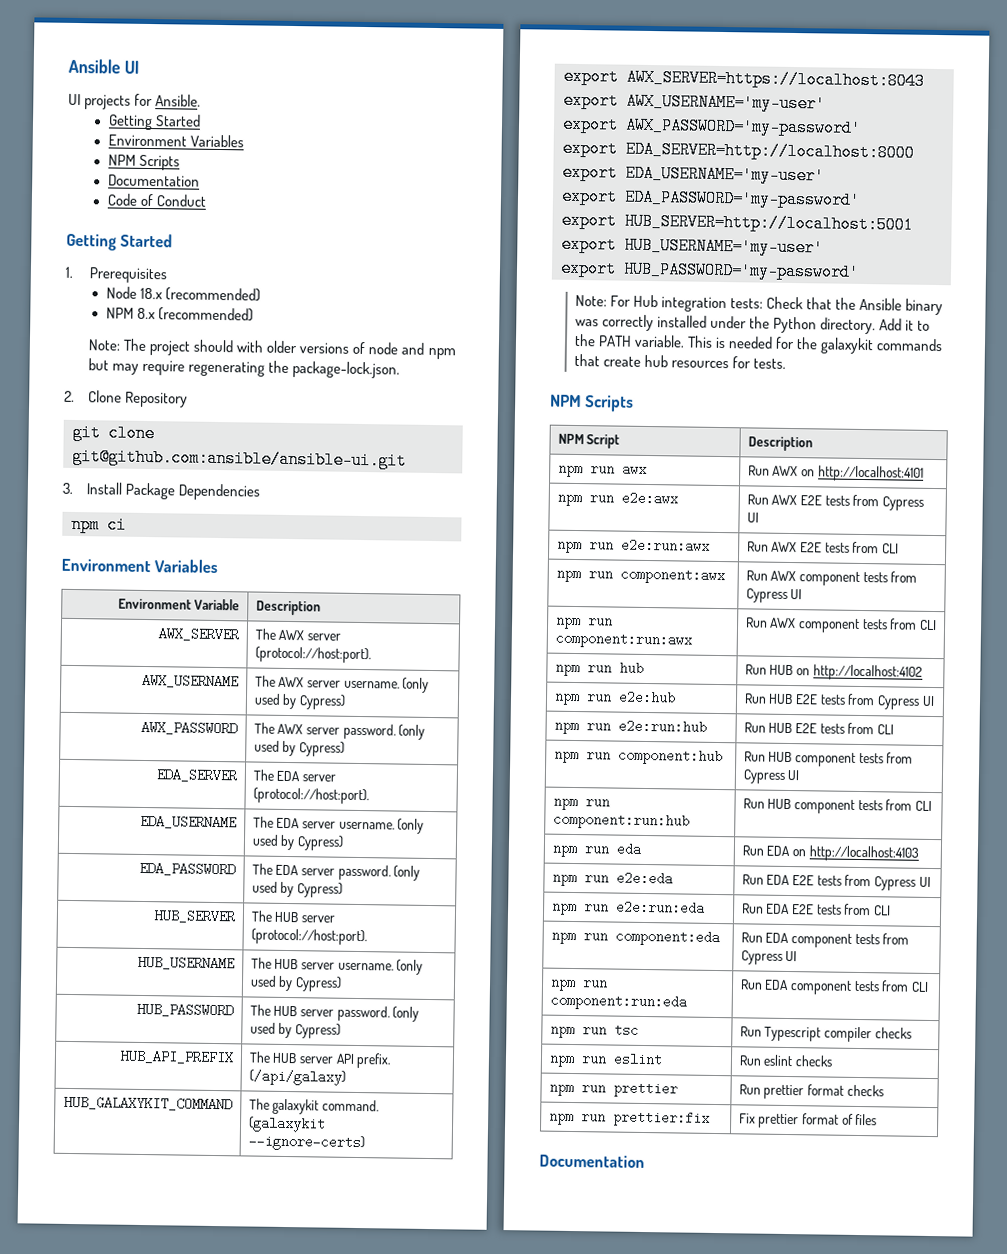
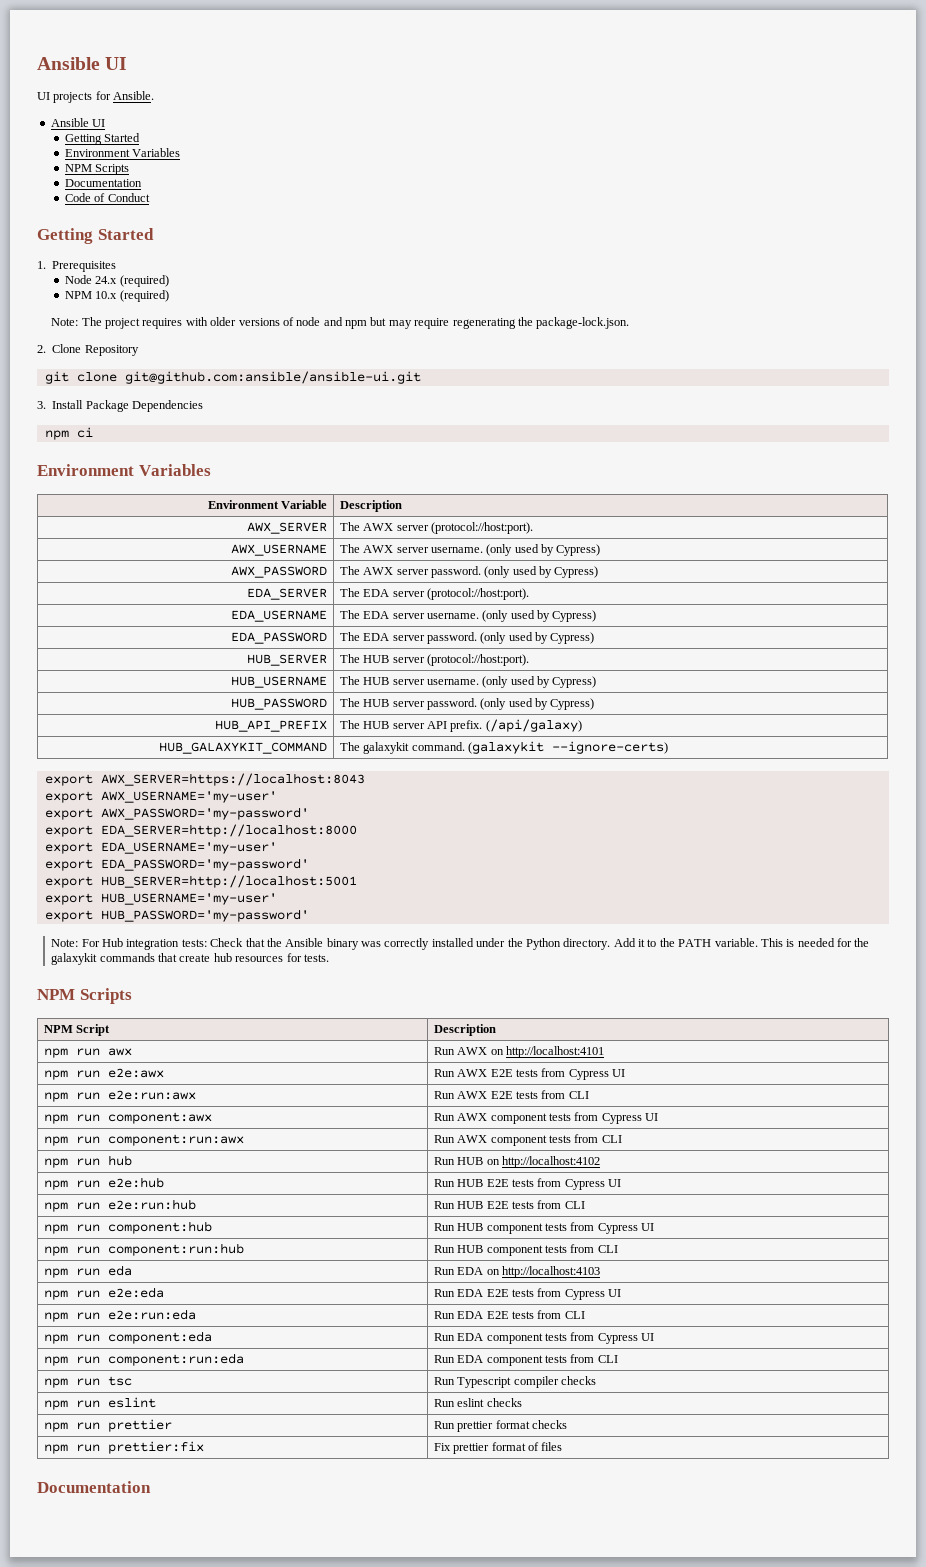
  UI projects for Ansible.
+ Ansible UI
- Node 18.x (recommended)
- NPM 8.x (recommended)
+ Node 24.x (required)
+ NPM 10.x (required)
- Note: The project should with older versions of node and npm but may require regenerating the package-lock.json.
+ Note: The project requires with older versions of node and npm but may require regenerating the package-lock.json.

